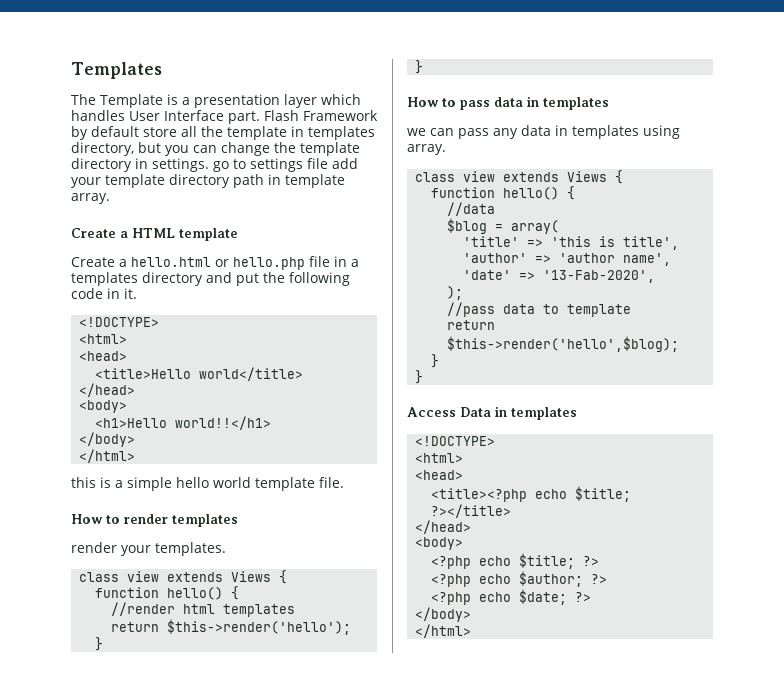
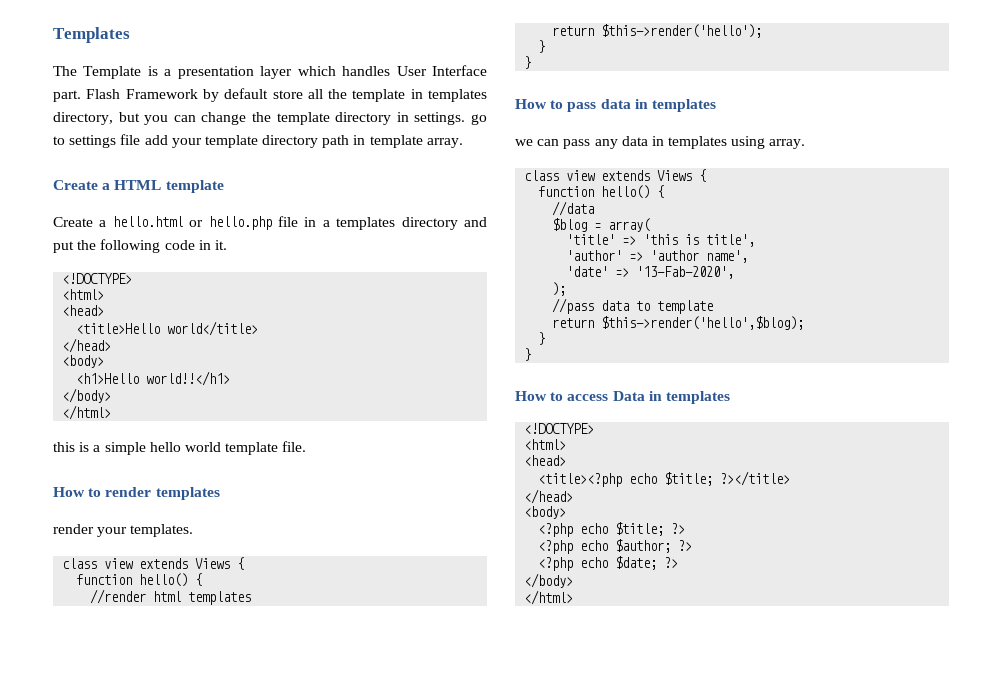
- Access Data in templates
+ How to access Data in templates

